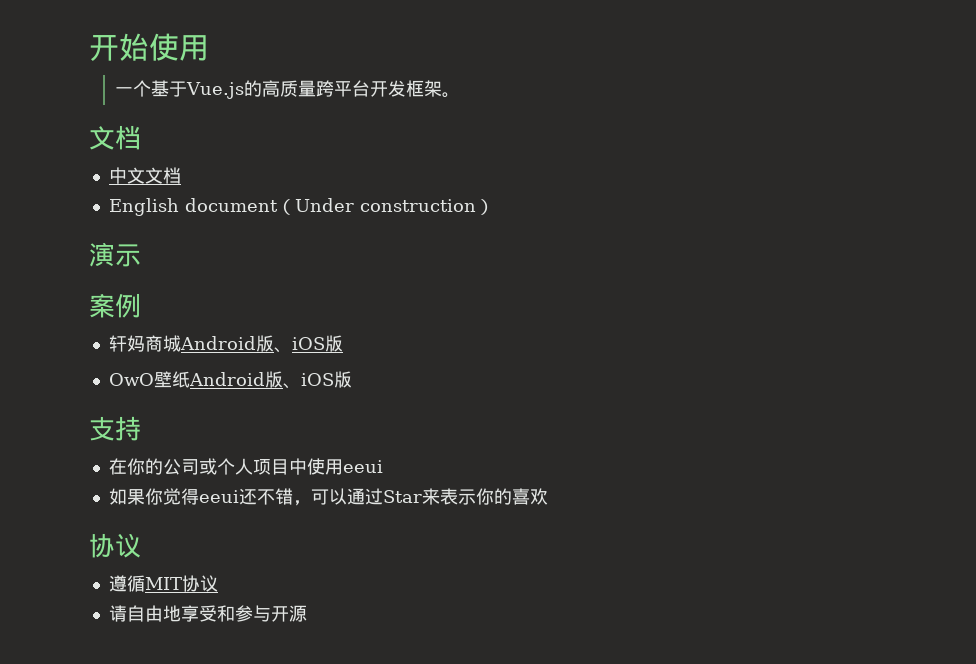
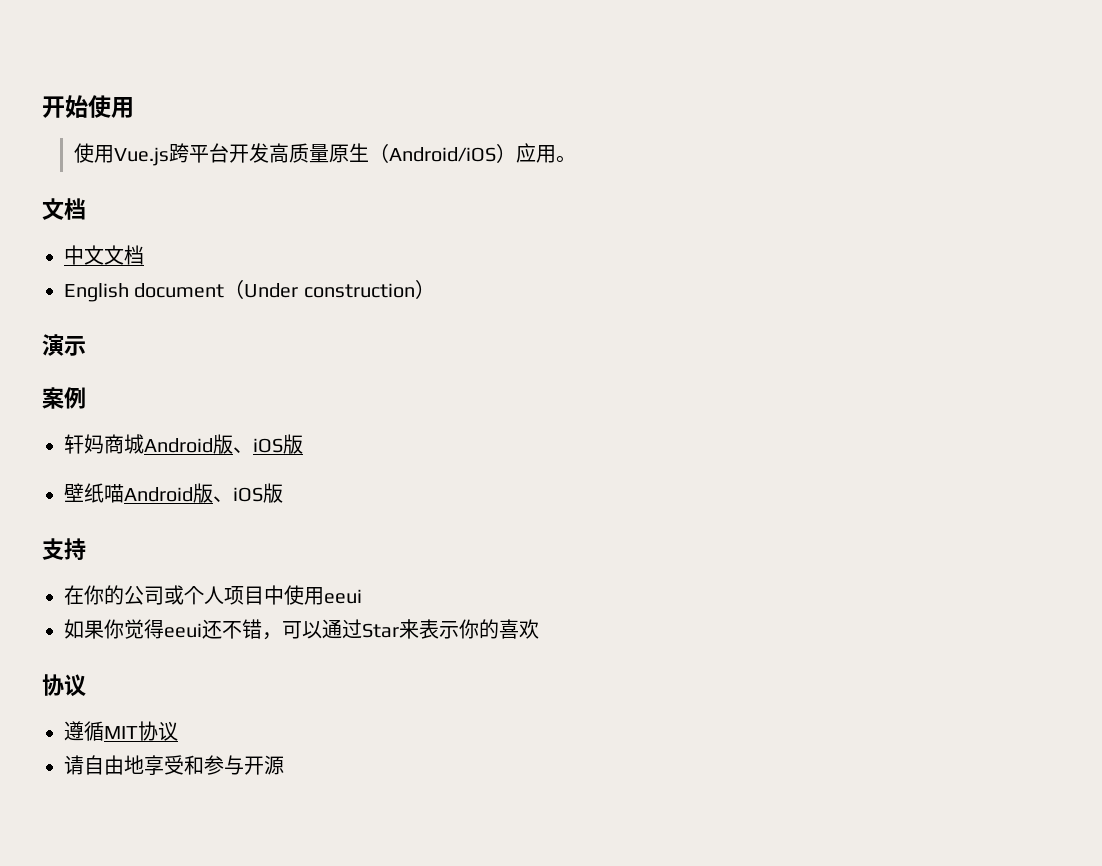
- 一个基于Vue.js的高质量跨平台开发框架。
+ 使用Vue.js跨平台开发高质量原生（Android/iOS）应用。
- OwO壁纸Android版、iOS版
+ 壁纸喵Android版、iOS版

